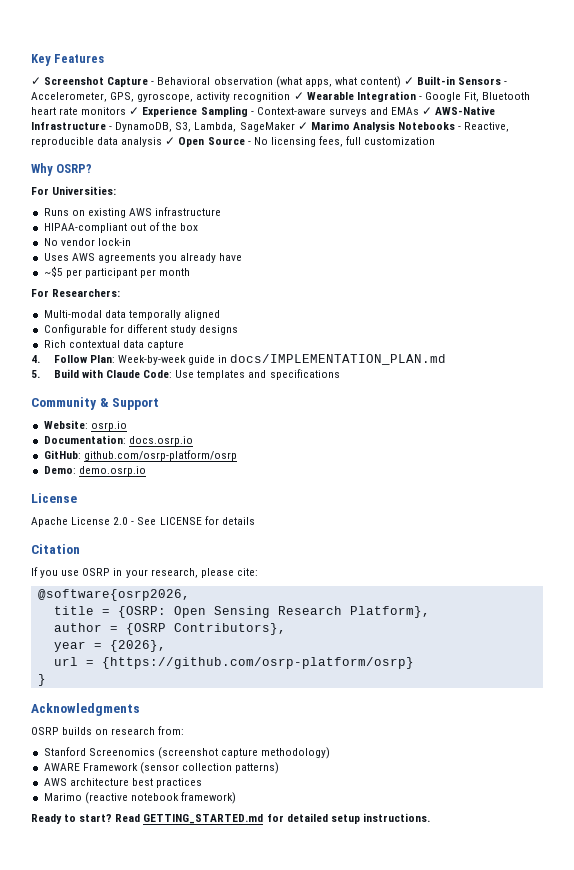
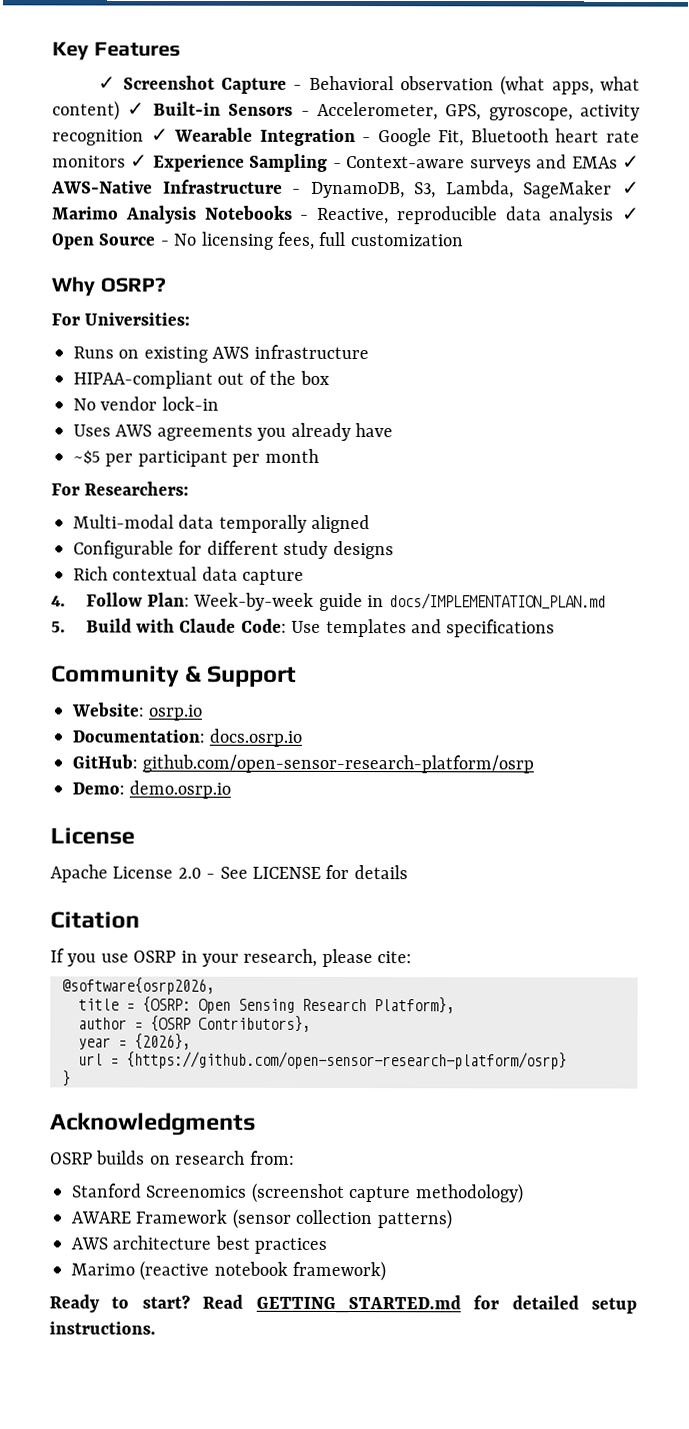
- GitHub: github.com/osrp-platform/osrp
+ GitHub: github.com/open-sensor-research-platform/osrp
- url = {https://github.com/osrp-platform/osrp}
+ url = {https://github.com/open-sensor-research-platform/osrp}

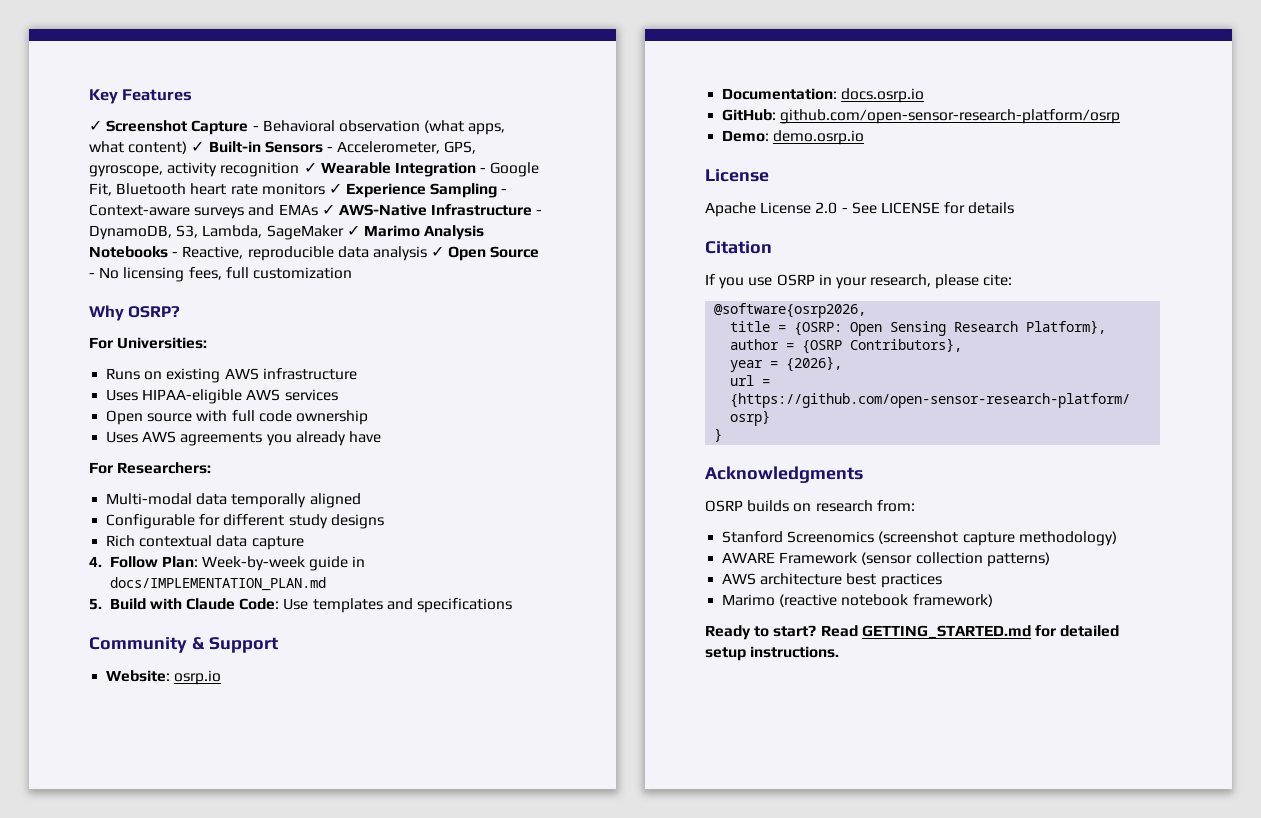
- HIPAA-compliant out of the box
- No vendor lock-in
+ Uses HIPAA-eligible AWS services
+ Open source with full code ownership
- ~$5 per participant per month

